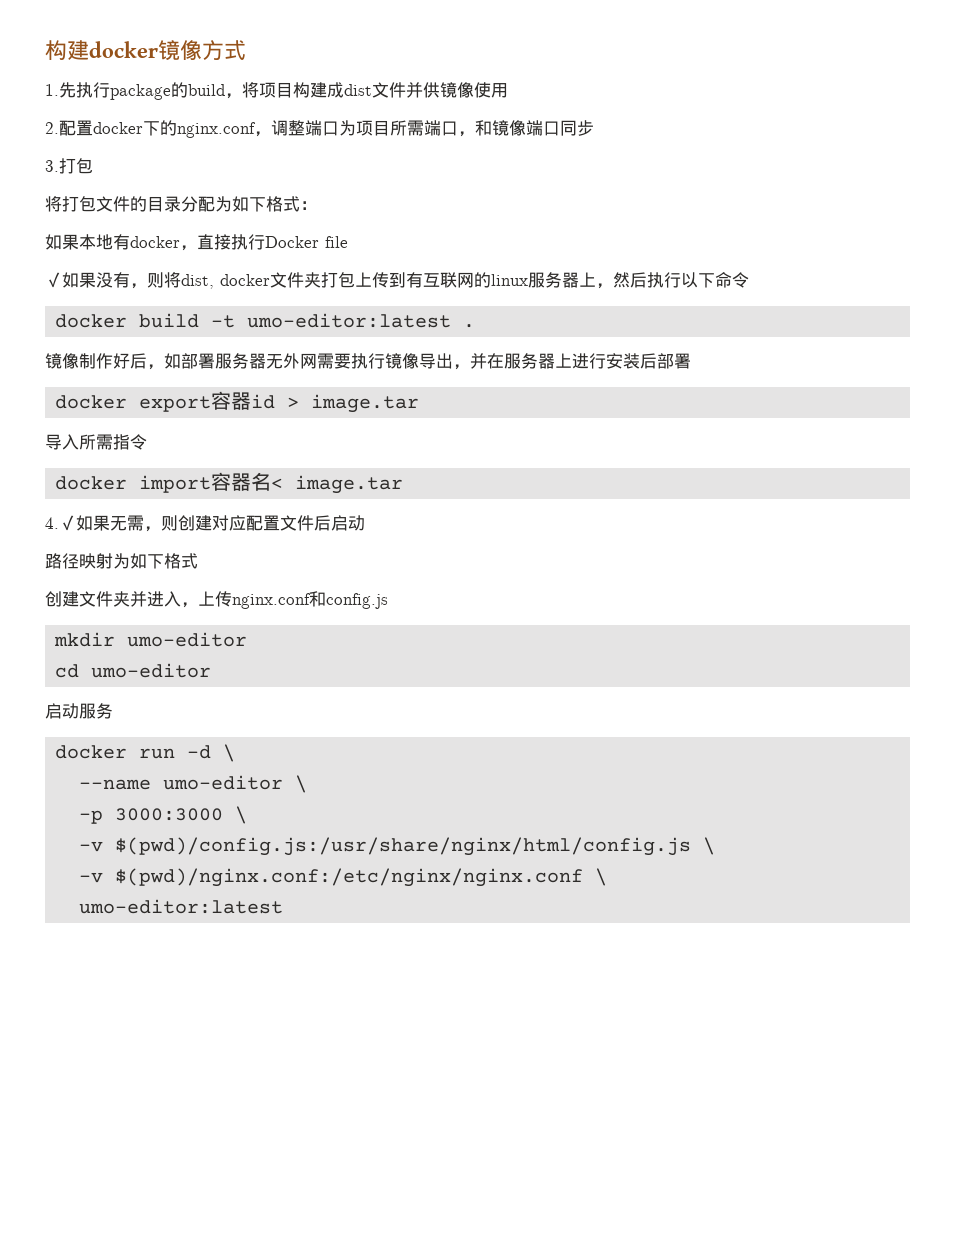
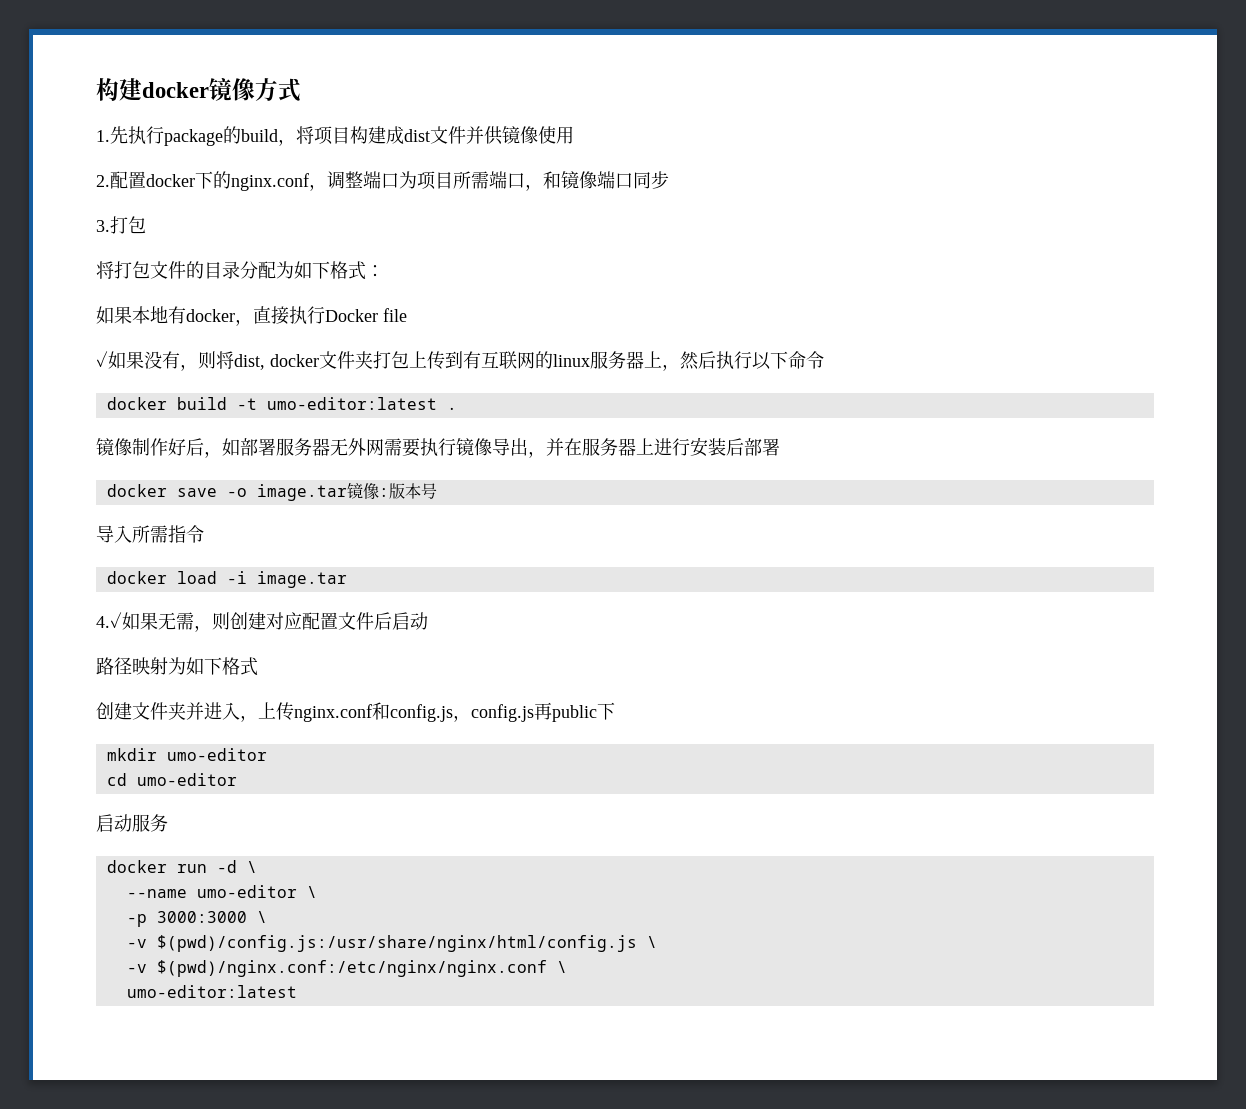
- docker export容器id > image.tar
+ docker save -o image.tar镜像:版本号
- docker import容器名< image.tar
+ docker load -i image.tar
- 创建文件夹并进入，上传nginx.conf和config.js
+ 创建文件夹并进入，上传nginx.conf和config.js，config.js再public下

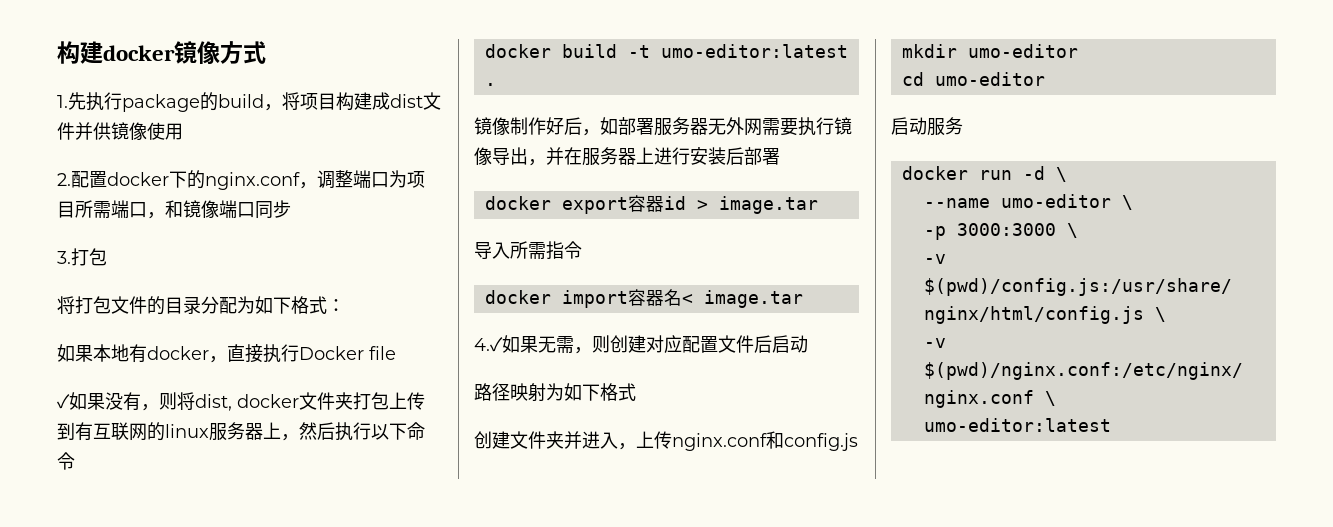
- docker save -o image.tar镜像:版本号
+ docker export容器id > image.tar
- docker load -i image.tar
+ docker import容器名< image.tar
- 创建文件夹并进入，上传nginx.conf和config.js，config.js再public下
+ 创建文件夹并进入，上传nginx.conf和config.js

